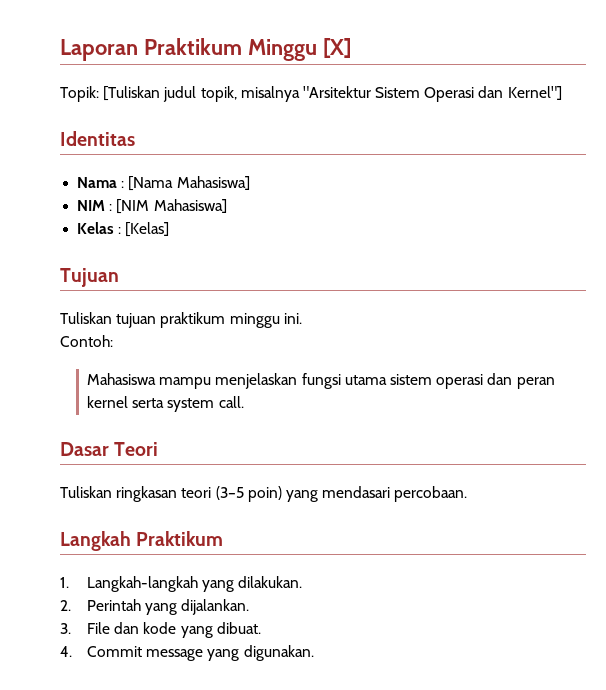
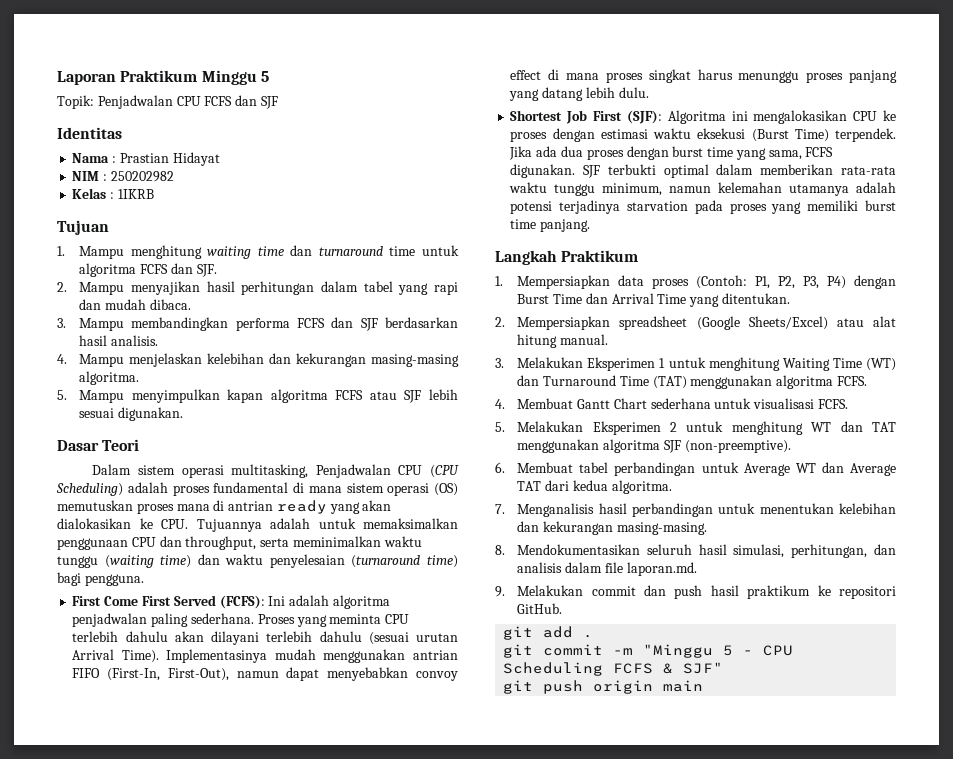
- Laporan Praktikum Minggu [X]
+ Laporan Praktikum Minggu 5
- Topik: [Tuliskan judul topik, misalnya "Arsitektur Sistem Operasi dan Kernel"]
+ Topik: Penjadwalan CPU FCFS dan SJF
- Nama : [Nama Mahasiswa]
+ Nama : Prastian Hidayat
- NIM : [NIM Mahasiswa]
+ NIM : 250202982
- Kelas : [Kelas]
+ Kelas : 1IKRB
- Tuliskan tujuan praktikum minggu ini.
- Contoh:
- Mahasiswa mampu menjelaskan fungsi utama sistem operasi dan peran kernel serta system call.
+ 1. Mampu menghitung waiting time dan turnaround time untuk algoritma FCFS dan SJF.
+ 2. Mampu menyajikan hasil perhitungan dalam tabel yang rapi dan mudah dibaca.
+ 3. Mampu membandingkan performa FCFS dan SJF berdasarkan hasil analisis.
+ 4. Mampu menjelaskan kelebihan dan kekurangan masing-masing algoritma.
+ 5. Mampu menyimpulkan kapan algoritma FCFS atau SJF lebih sesuai digunakan.
  Dasar Teori
- Tuliskan ringkasan teori (3–5 poin) yang mendasari percobaan.
+ Dalam sistem operasi multitasking, Penjadwalan CPU (CPU Scheduling) adalah proses fundamental di mana sistem operasi (OS) memutuskan proses mana di antrian ready yang akan dialokasikan ke CPU. Tujuannya adalah untuk memaksimalkan penggunaan CPU dan throughput, serta meminimalkan waktu tunggu (waiting time) dan waktu penyelesaian (turnaround time) bagi pengguna.
+ First Come First Served (FCFS): Ini adalah algoritma penjadwalan paling sederhana. Proses yang meminta CPU terlebih dahulu akan dilayani terlebih dahulu (sesuai urutan Arrival Time). Implementasinya mudah menggunakan antrian FIFO (First-In, First-Out), namun dapat menyebabkan convoy effect di mana proses singkat harus menunggu proses panjang yang datang lebih dulu.
+ Shortest Job First (SJF): Algoritma ini mengalokasikan CPU ke proses dengan estimasi waktu eksekusi (Burst Time) terpendek. Jika ada dua proses dengan burst time yang sama, FCFS digunakan. SJF terbukti optimal dalam memberikan rata-rata waktu tunggu minimum, namun kelemahan utamanya adalah potensi terjadinya starvation pada proses yang memiliki burst time panjang.
  Langkah Praktikum
- 1. Langkah-langkah yang dilakukan.
- 2. Perintah yang dijalankan.
- 3. File dan kode yang dibuat.
- 4. Commit message yang digunakan.
+ 1. Mempersiapkan data proses (Contoh: P1, P2, P3, P4) dengan Burst Time dan Arrival Time yang ditentukan.
+ 2. Mempersiapkan spreadsheet (Google Sheets/Excel) atau alat hitung manual.
+ 3. Melakukan Eksperimen 1 untuk menghitung Waiting Time (WT) dan Turnaround Time (TAT) menggunakan algoritma FCFS.
+ 4. Membuat Gantt Chart sederhana untuk visualisasi FCFS.
+ 5. Melakukan Eksperimen 2 untuk menghitung WT dan TAT menggunakan algoritma SJF (non-preemptive).
+ 6. Membuat tabel perbandingan untuk Average WT dan Average TAT dari kedua algoritma.
+ 7. Menganalisis hasil perbandingan untuk menentukan kelebihan dan kekurangan masing-masing.
+ 8. Mendokumentasikan seluruh hasil simulasi, perhitungan, dan analisis dalam file laporan.md.
+ 9. Melakukan commit dan push hasil praktikum ke repositori GitHub.
+ git add .
+ git commit -m "Minggu 5 - CPU Scheduling FCFS & SJF"
+ git push origin main

